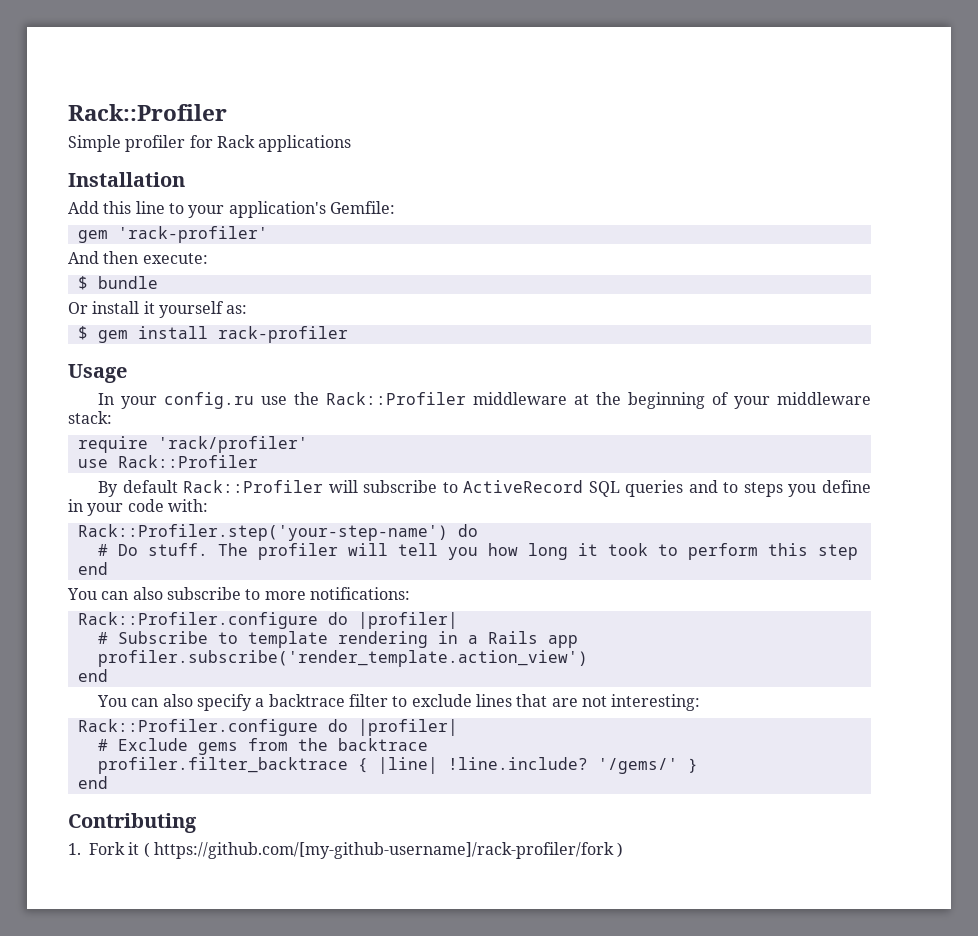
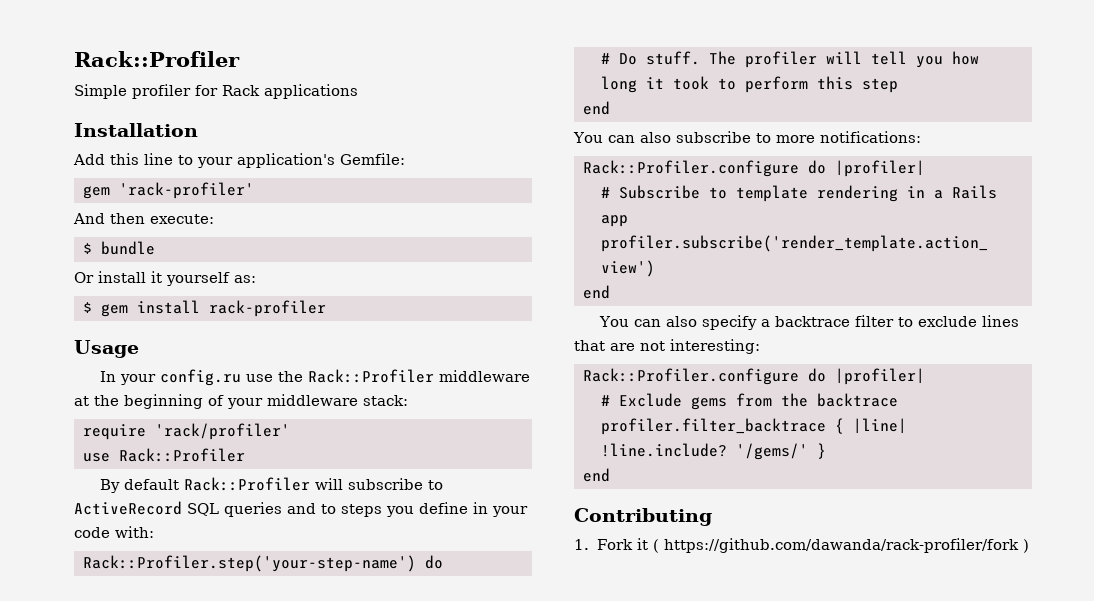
- 1. Fork it ( https://github.com/[my-github-username]/rack-profiler/fork )
+ 1. Fork it ( https://github.com/dawanda/rack-profiler/fork )

